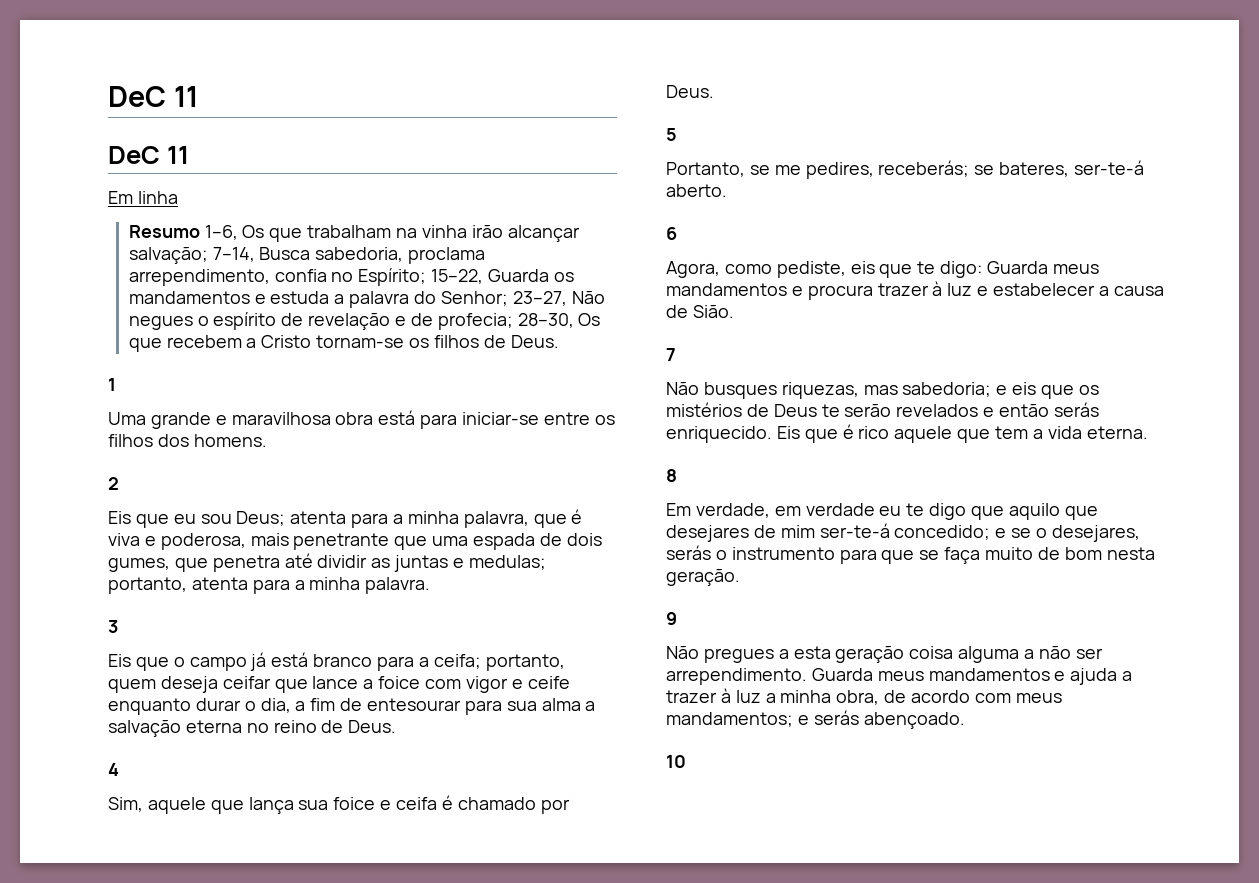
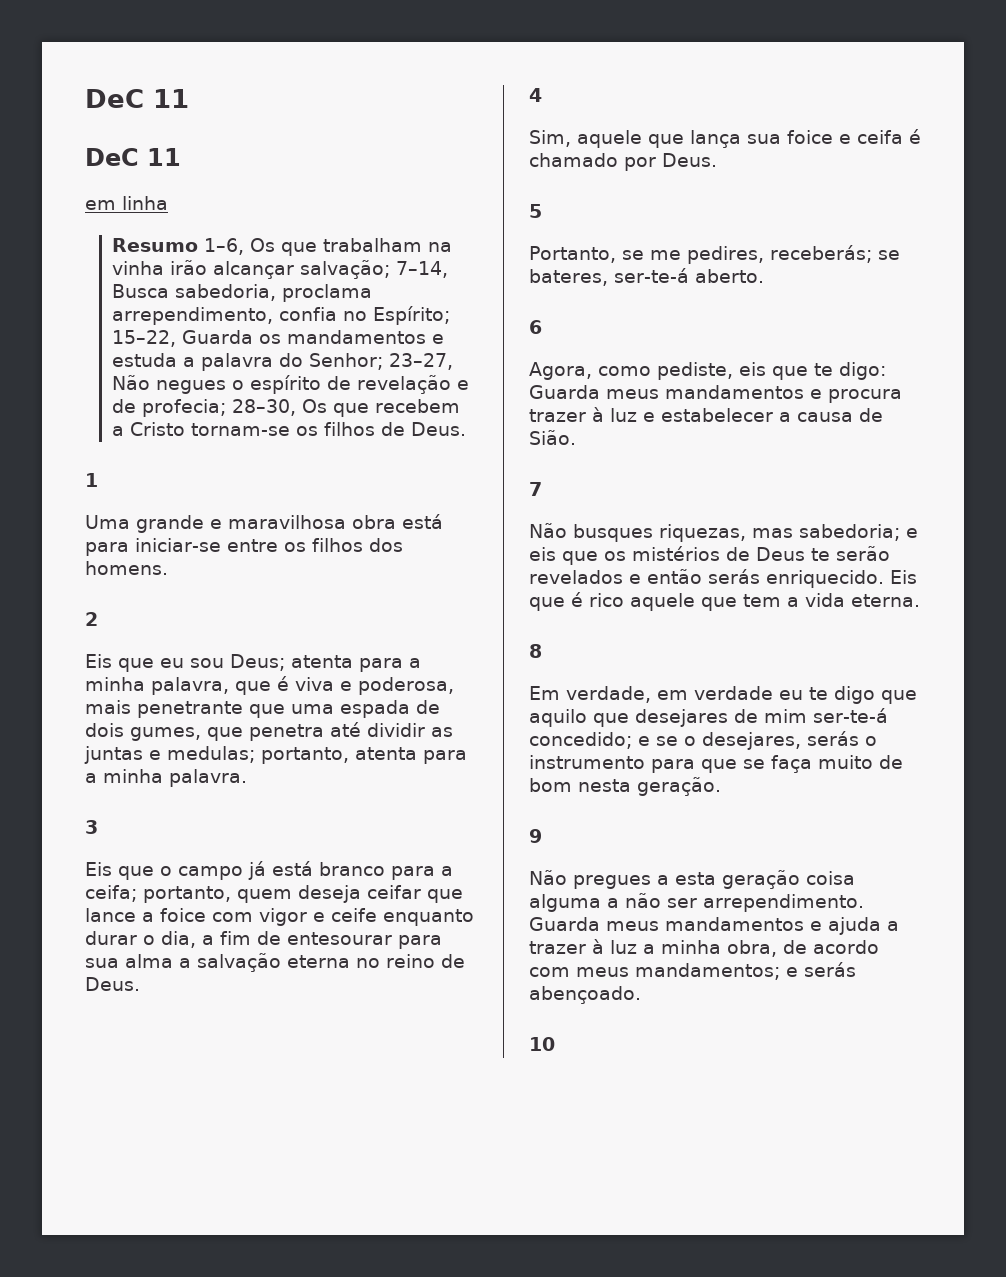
- Em linha
+ em linha

